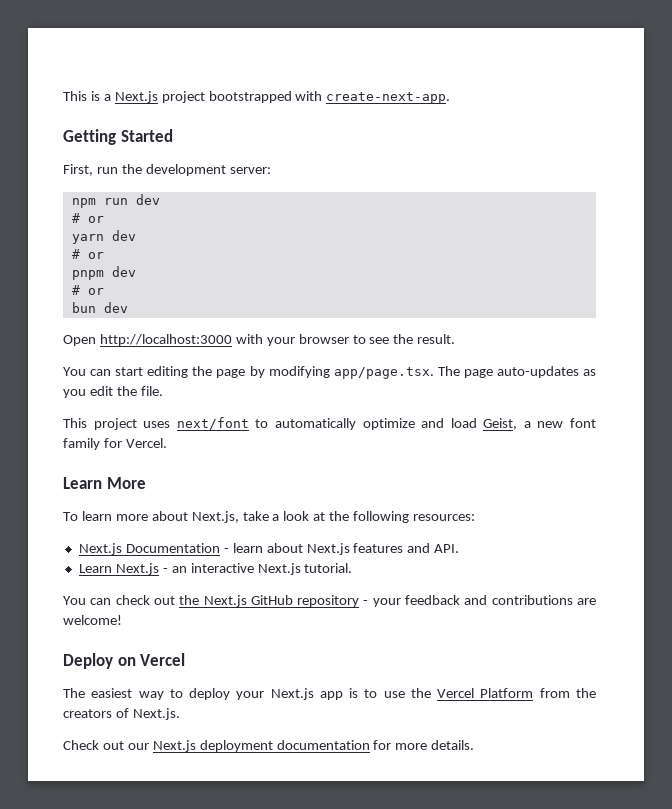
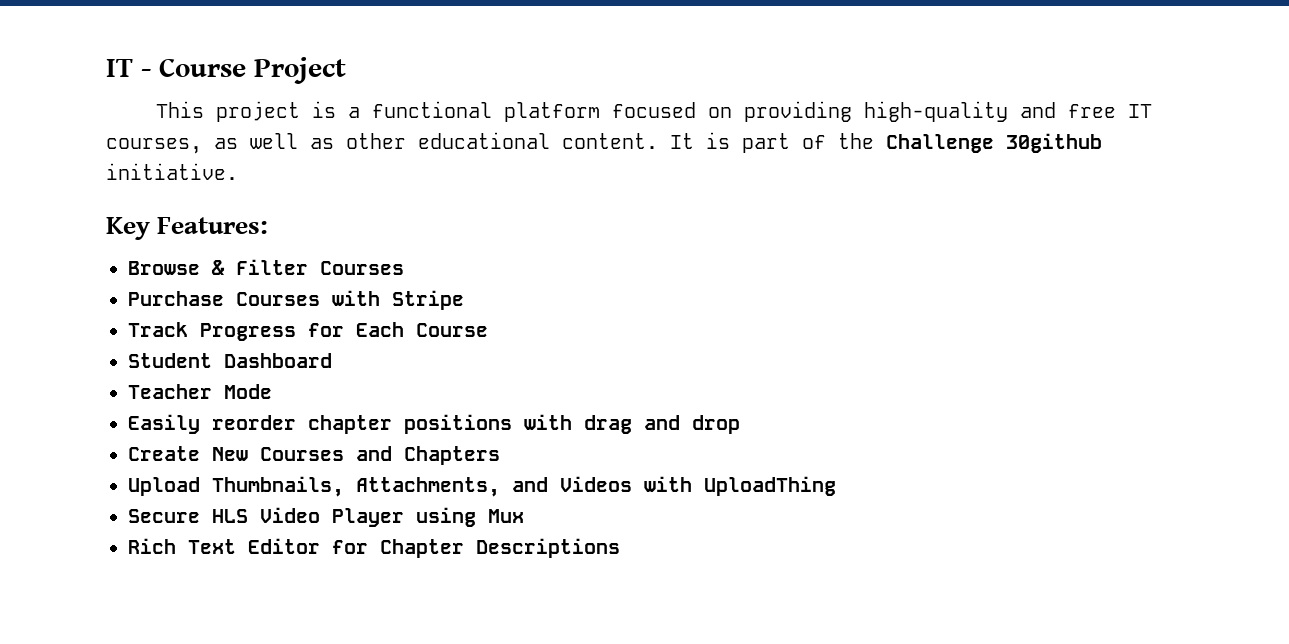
- This is a Next.js project bootstrapped with create-next-app.
- Getting Started
- First, run the development server:
- npm run dev
- # or
- yarn dev
- # or
- pnpm dev
- # or
- bun dev
- Open http://localhost:3000 with your browser to see the result.
- You can start editing the page by modifying app/page.tsx. The page auto-updates as you edit the file.
- This project uses next/font to automatically optimize and load Geist, a new font family for Vercel.
- Learn More
- To learn more about Next.js, take a look at the following resources:
- Next.js Documentation - learn about Next.js features and API.
- Learn Next.js - an interactive Next.js tutorial.
- You can check out the Next.js GitHub repository - your feedback and contributions are welcome!
- Deploy on Vercel
- The easiest way to deploy your Next.js app is to use the Vercel Platform from the creators of Next.js.
- Check out our Next.js deployment documentation for more details.
+ IT - Course Project
+ This project is a functional platform focused on providing high-quality and free IT courses, as well as other educational content. It is part of the Challenge 30github initiative.
+ Key Features:
+ Browse & Filter Courses
+ Purchase Courses with Stripe
+ Track Progress for Each Course
+ Student Dashboard
+ Teacher Mode
+ Easily reorder chapter positions with drag and drop
+ Create New Courses and Chapters
+ Upload Thumbnails, Attachments, and Videos with UploadThing
+ Secure HLS Video Player using Mux
+ Rich Text Editor for Chapter Descriptions

